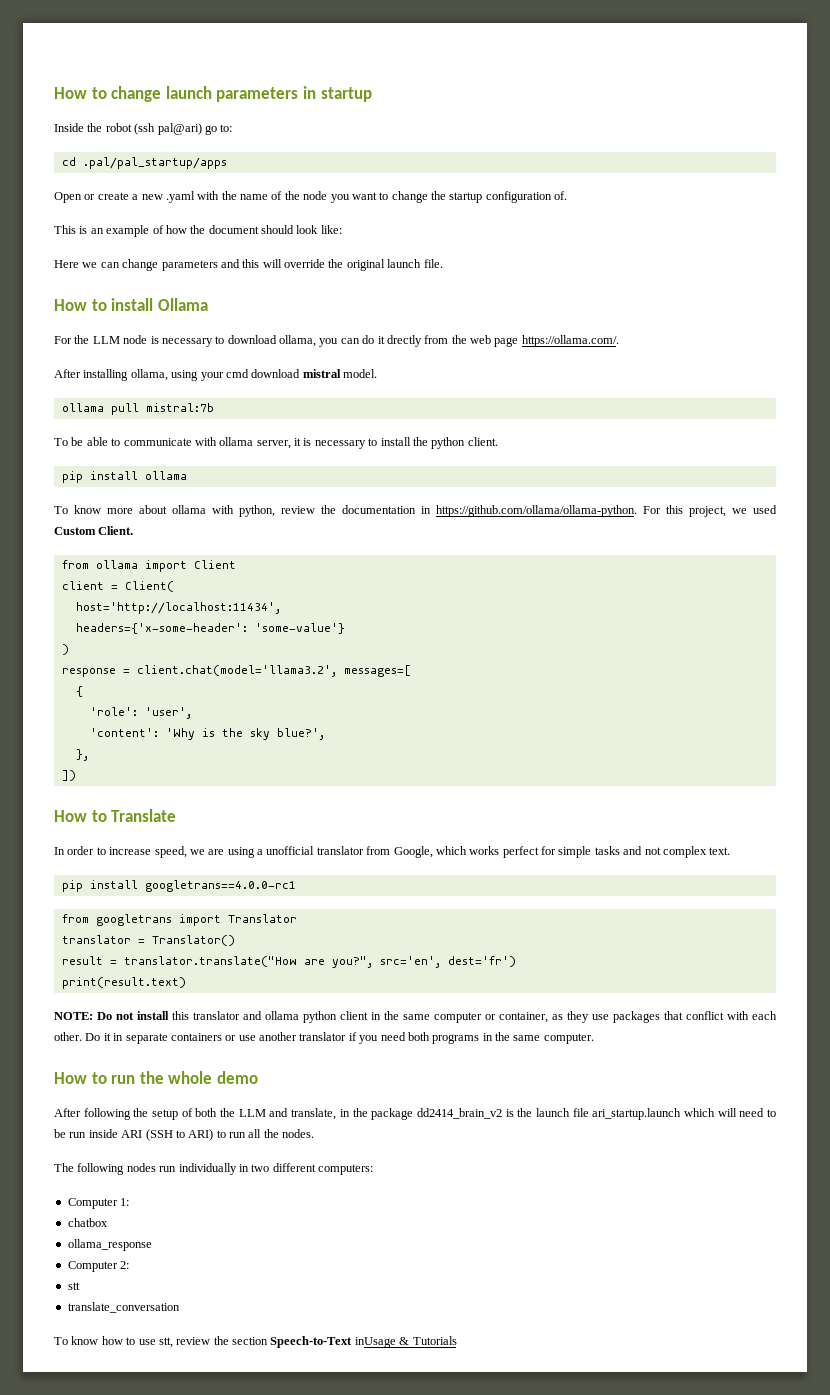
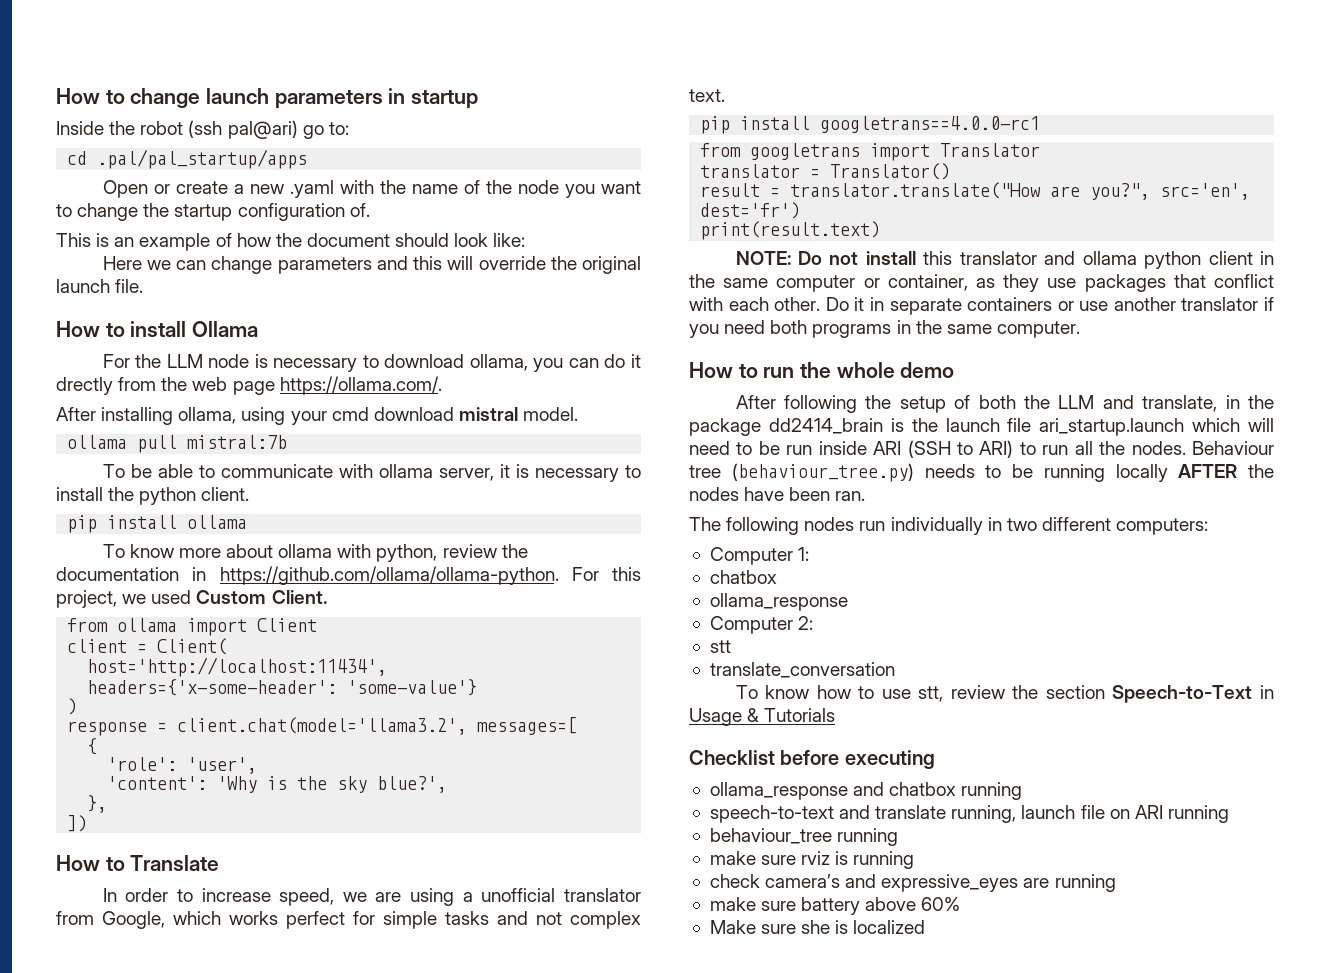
- After following the setup of both the LLM and translate, in the package dd2414_brain_v2 is the launch file ari_startup.launch which will need to be run inside ARI (SSH to ARI) to run all the nodes.
+ After following the setup of both the LLM and translate, in the package dd2414_brain is the launch file ari_startup.launch which will need to be run inside ARI (SSH to ARI) to run all the nodes. Behaviour tree (behaviour_tree.py) needs to be running locally AFTER the nodes have been ran.
- To know how to use stt, review the section Speech-to-Text inUsage & Tutorials
+ To know how to use stt, review the section Speech-to-Text in Usage & Tutorials
+ Checklist before executing
+ ollama_response and chatbox running
+ speech-to-text and translate running, launch file on ARI running
+ behaviour_tree running
+ make sure rviz is running
+ check camera’s and expressive_eyes are running
+ make sure battery above 60%
+ Make sure she is localized

